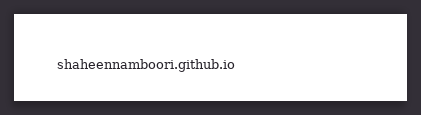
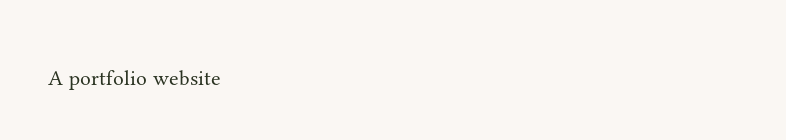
- shaheennamboori.github.io
+ A portfolio website

